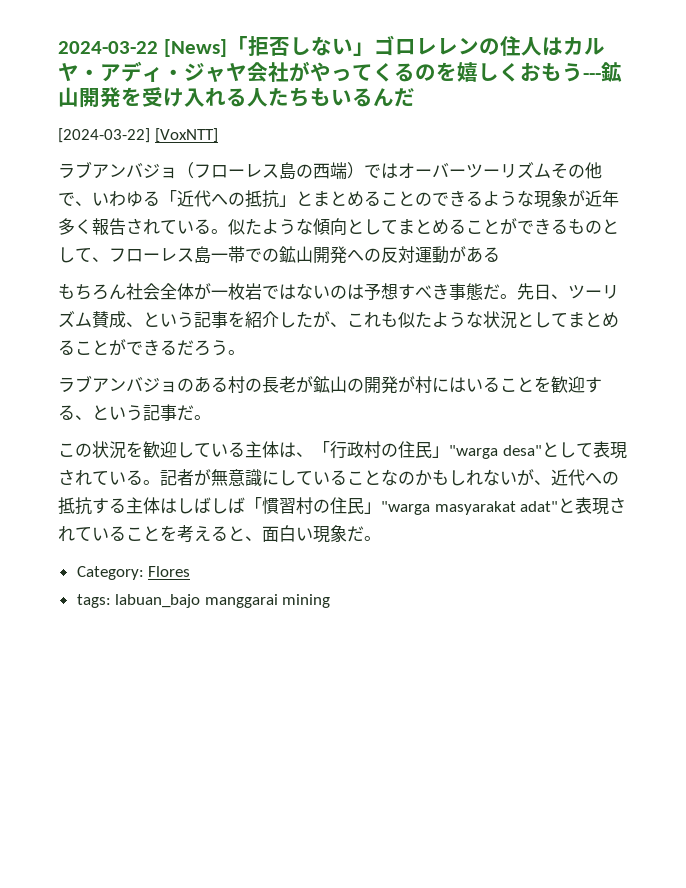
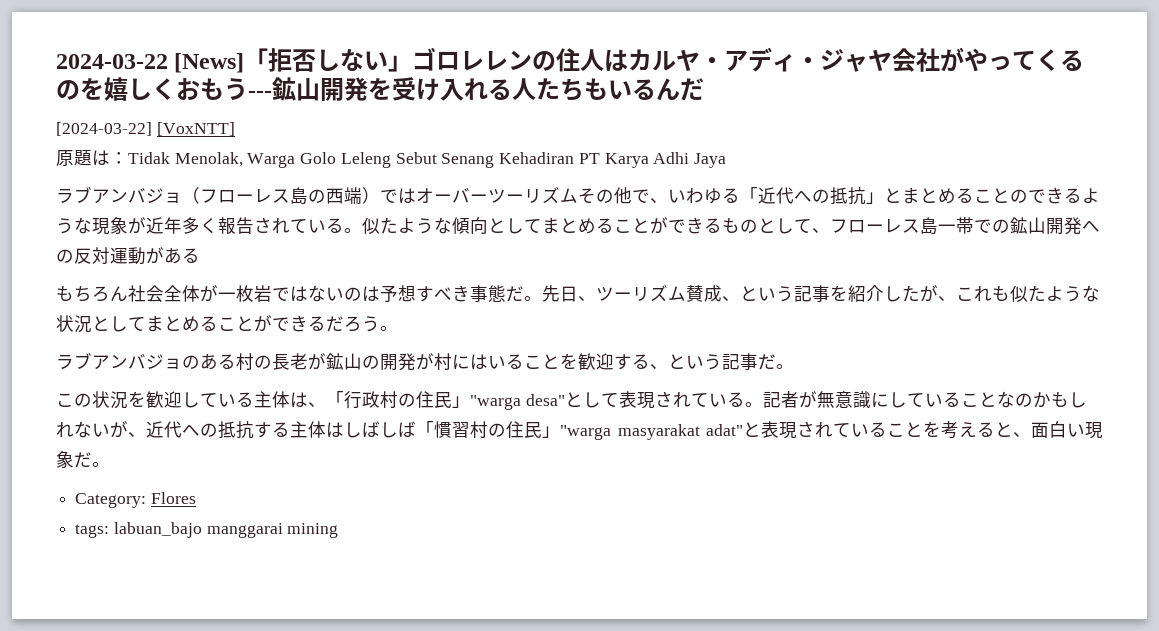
+ 原題は：Tidak Menolak, Warga Golo Leleng Sebut Senang Kehadiran PT Karya Adhi Jaya

